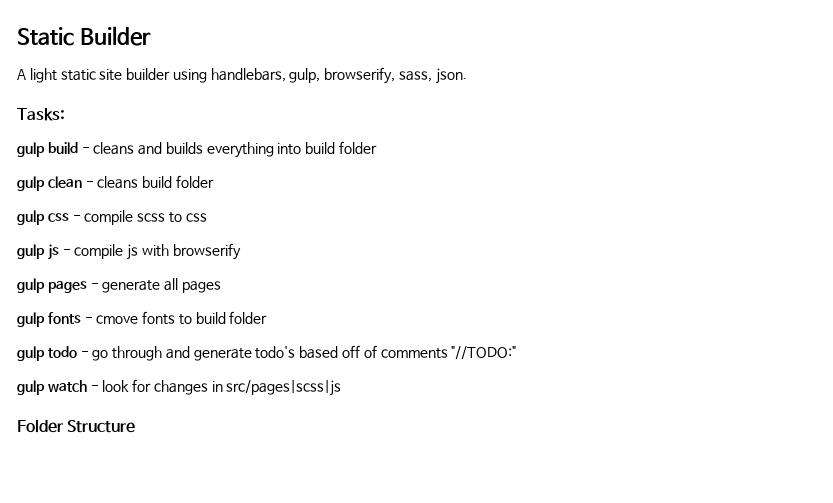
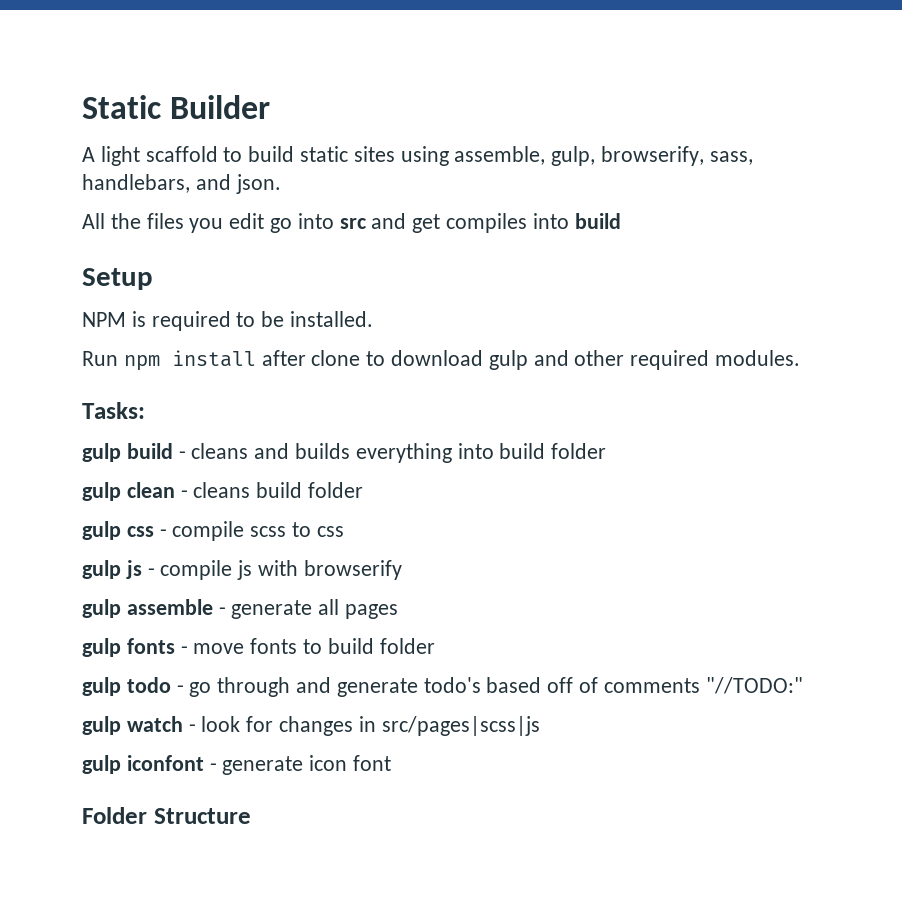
- A light static site builder using handlebars, gulp, browserify, sass, json.
+ A light scaffold to build static sites using assemble, gulp, browserify, sass, handlebars, and json.
+ All the files you edit go into src and get compiles into build
+ Setup
+ NPM is required to be installed.
+ Run npm install after clone to download gulp and other required modules.
- gulp pages - generate all pages
+ gulp assemble - generate all pages
- gulp fonts - cmove fonts to build folder
+ gulp fonts - move fonts to build folder
+ gulp iconfont - generate icon font

